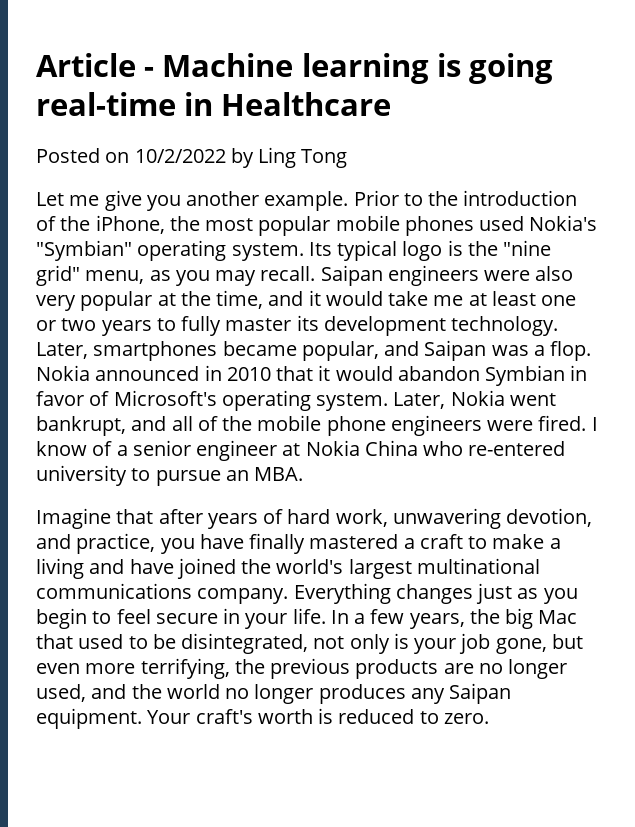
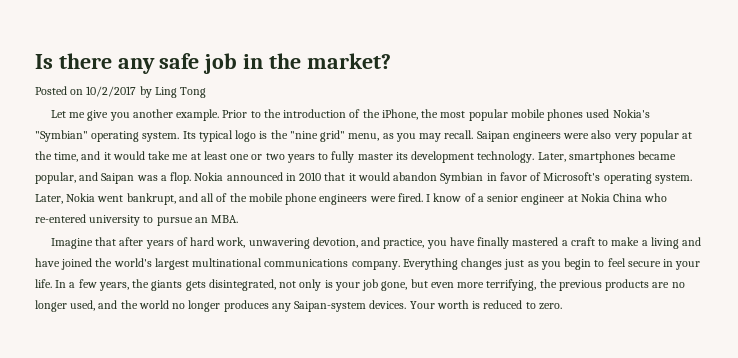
- Article - Machine learning is going real-time in Healthcare
+ Is there any safe job in the market?
- Posted on 10/2/2022 by Ling Tong
+ Posted on 10/2/2017 by Ling Tong
- In a few years, the big Mac that used to be disintegrated, not only is your job gone, but even more terrifying, the previous products are no longer used, and the world no longer produces any Saipan equipment. Your craft's worth is reduced to zero.
+ In a few years, the giants gets disintegrated, not only is your job gone, but even more terrifying, the previous products are no longer used, and the world no longer produces any Saipan-system devices. Your worth is reduced to zero.

